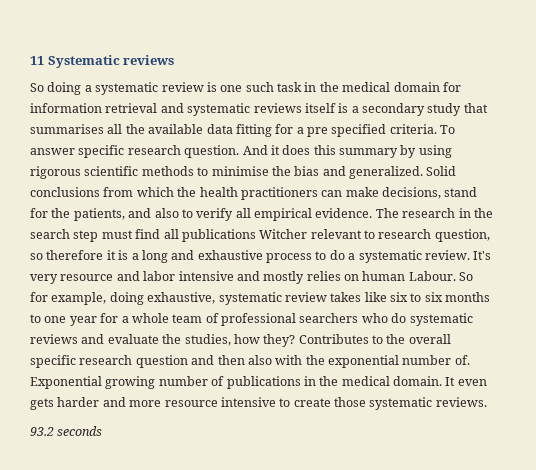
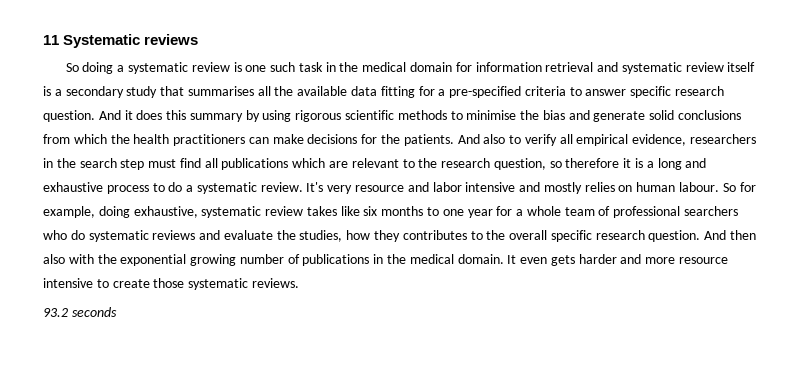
- So doing a systematic review is one such task in the medical domain for information retrieval and systematic reviews itself is a secondary study that summarises all the available data fitting for a pre specified criteria. To answer specific research question.
+ So doing a systematic review is one such task in the medical domain for information retrieval and systematic review itself is a secondary study that summarises all the available data fitting for a pre-specified criteria to answer specific research question.
- And it does this summary by using rigorous scientific methods to minimise the bias and generalized. Solid conclusions from which the health practitioners can make decisions, stand for the patients, and also to verify all empirical evidence. The research in the search step must find all publications Witcher relevant to research question, so therefore it is a long and exhaustive process to do a systematic review.
+ And it does this summary by using rigorous scientific methods to minimise the bias and generate solid conclusions from which the health practitioners can make decisions for the patients. And also to verify all empirical evidence, researchers in the search step must find all publications which are relevant to the research question, so therefore it is a long and exhaustive process to do a systematic review.
- It's very resource and labor intensive and mostly relies on human Labour.
+ It's very resource and labor intensive and mostly relies on human labour.
- So for example, doing exhaustive, systematic review takes like six to six months to one year for a whole team of professional searchers who do systematic reviews and evaluate the studies, how they? Contributes to the overall specific research question and then also with the exponential number of. Exponential growing number of publications in the medical domain.
+ So for example, doing exhaustive, systematic review takes like six months to one year for a whole team of professional searchers who do systematic reviews and evaluate the studies, how they contributes to the overall specific research question. And then also with the exponential growing number of publications in the medical domain.

